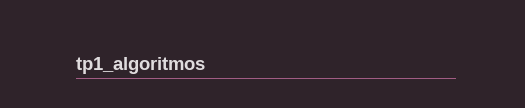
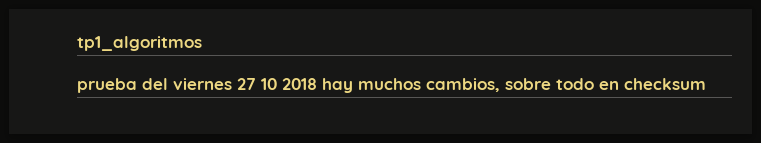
+ prueba del viernes 27 10 2018 hay muchos cambios, sobre todo en checksum

